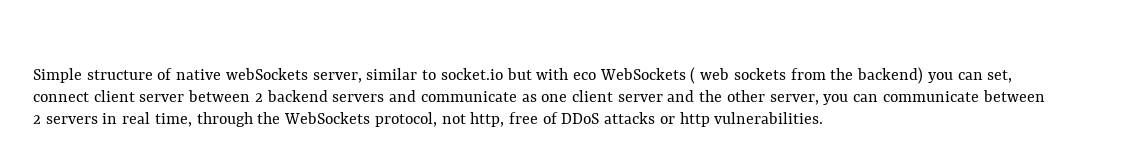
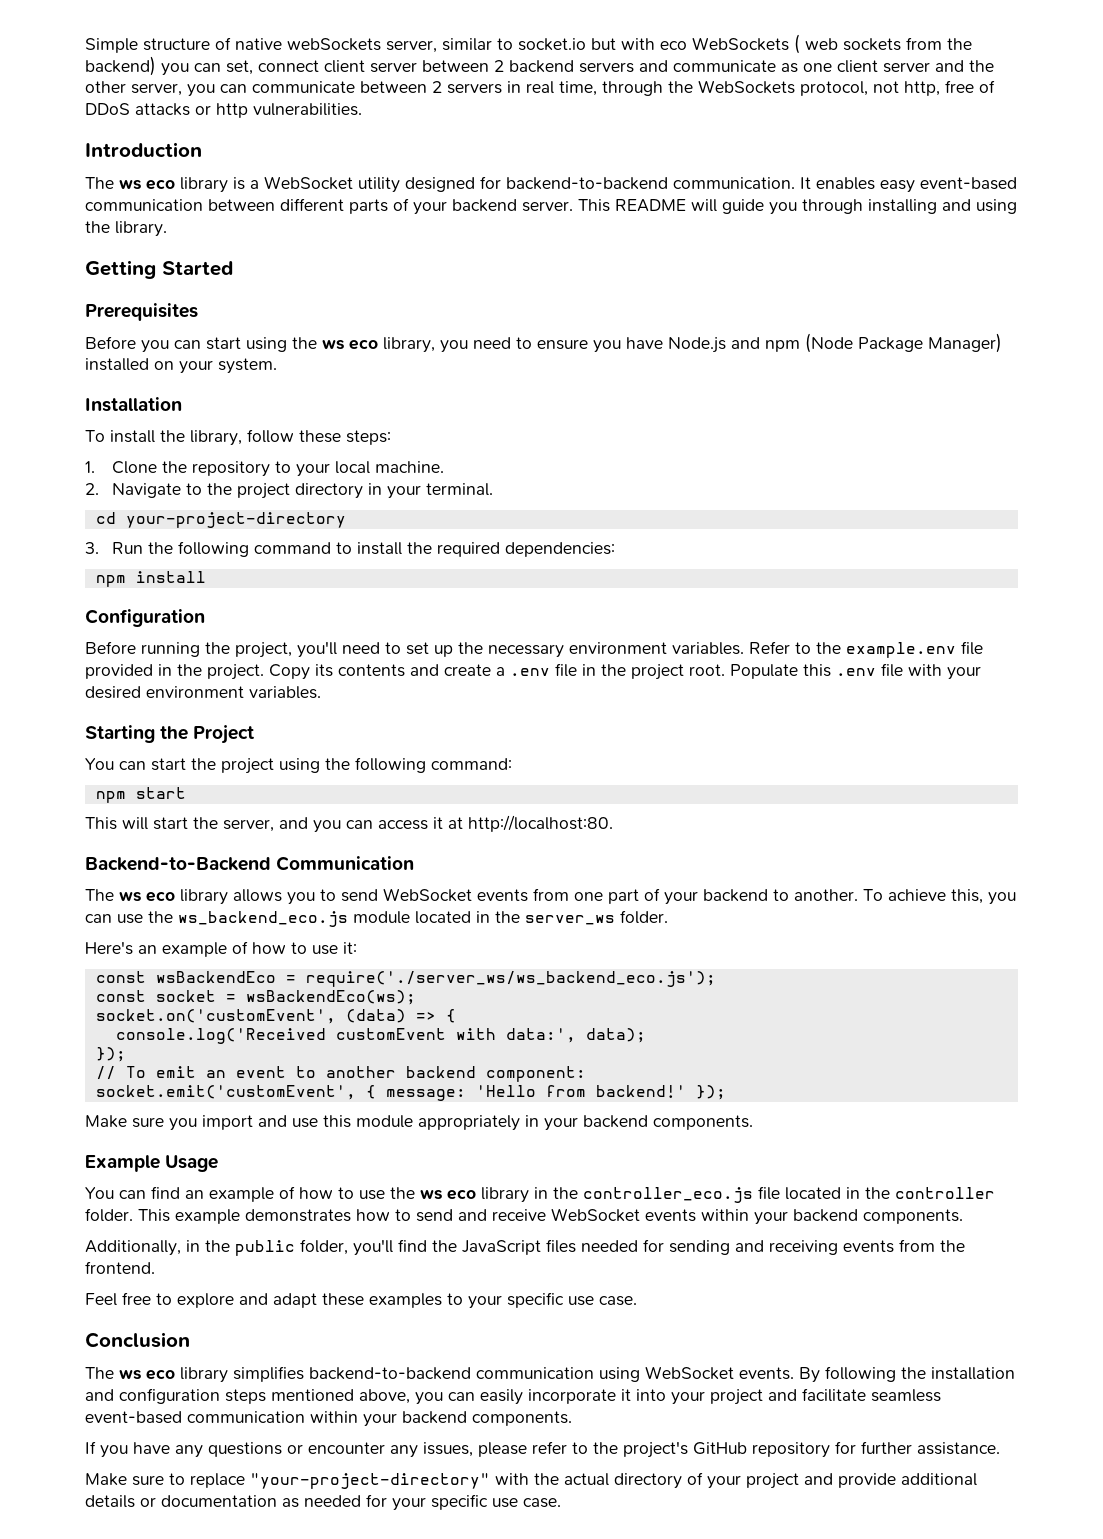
+ Introduction
+ The ws eco library is a WebSocket utility designed for backend-to-backend communication. It enables easy event-based communication between different parts of your backend server. This README will guide you through installing and using the library.
+ Getting Started
+ Prerequisites
+ Before you can start using the ws eco library, you need to ensure you have Node.js and npm (Node Package Manager) installed on your system.
+ Installation
+ To install the library, follow these steps:
+ 1. Clone the repository to your local machine.
+ 2. Navigate to the project directory in your terminal.
+ cd your-project-directory
+ 3. Run the following command to install the required dependencies:
+ npm install
+ Configuration
+ Before running the project, you'll need to set up the necessary environment variables. Refer to the example.env file provided in the project. Copy its contents and create a .env file in the project root. Populate this .env file with your desired environment variables.
+ Starting the Project
+ You can start the project using the following command:
+ npm start
+ This will start the server, and you can access it at http://localhost:80.
+ Backend-to-Backend Communication
+ The ws eco library allows you to send WebSocket events from one part of your backend to another. To achieve this, you can use the ws_backend_eco.js module located in the server_ws folder.
+ Here's an example of how to use it:
+ const wsBackendEco = require('./server_ws/ws_backend_eco.js');
+ const socket = wsBackendEco(ws);
+ socket.on('customEvent', (data) => {
+ console.log('Received customEvent with data:', data);
+ });
+ // To emit an event to another backend component:
+ socket.emit('customEvent', { message: 'Hello from backend!' });
+ Make sure you import and use this module appropriately in your backend components.
+ Example Usage
+ You can find an example of how to use the ws eco library in the controller_eco.js file located in the controller folder. This example demonstrates how to send and receive WebSocket events within your backend components.
+ Additionally, in the public folder, you'll find the JavaScript files needed for sending and receiving events from the frontend.
+ Feel free to explore and adapt these examples to your specific use case.
+ Conclusion
+ The ws eco library simplifies backend-to-backend communication using WebSocket events. By following the installation and configuration steps mentioned above, you can easily incorporate it into your project and facilitate seamless event-based communication within your backend components.
+ If you have any questions or encounter any issues, please refer to the project's GitHub repository for further assistance.
+ Make sure to replace "your-project-directory" with the actual directory of your project and provide additional details or documentation as needed for your specific use case.

